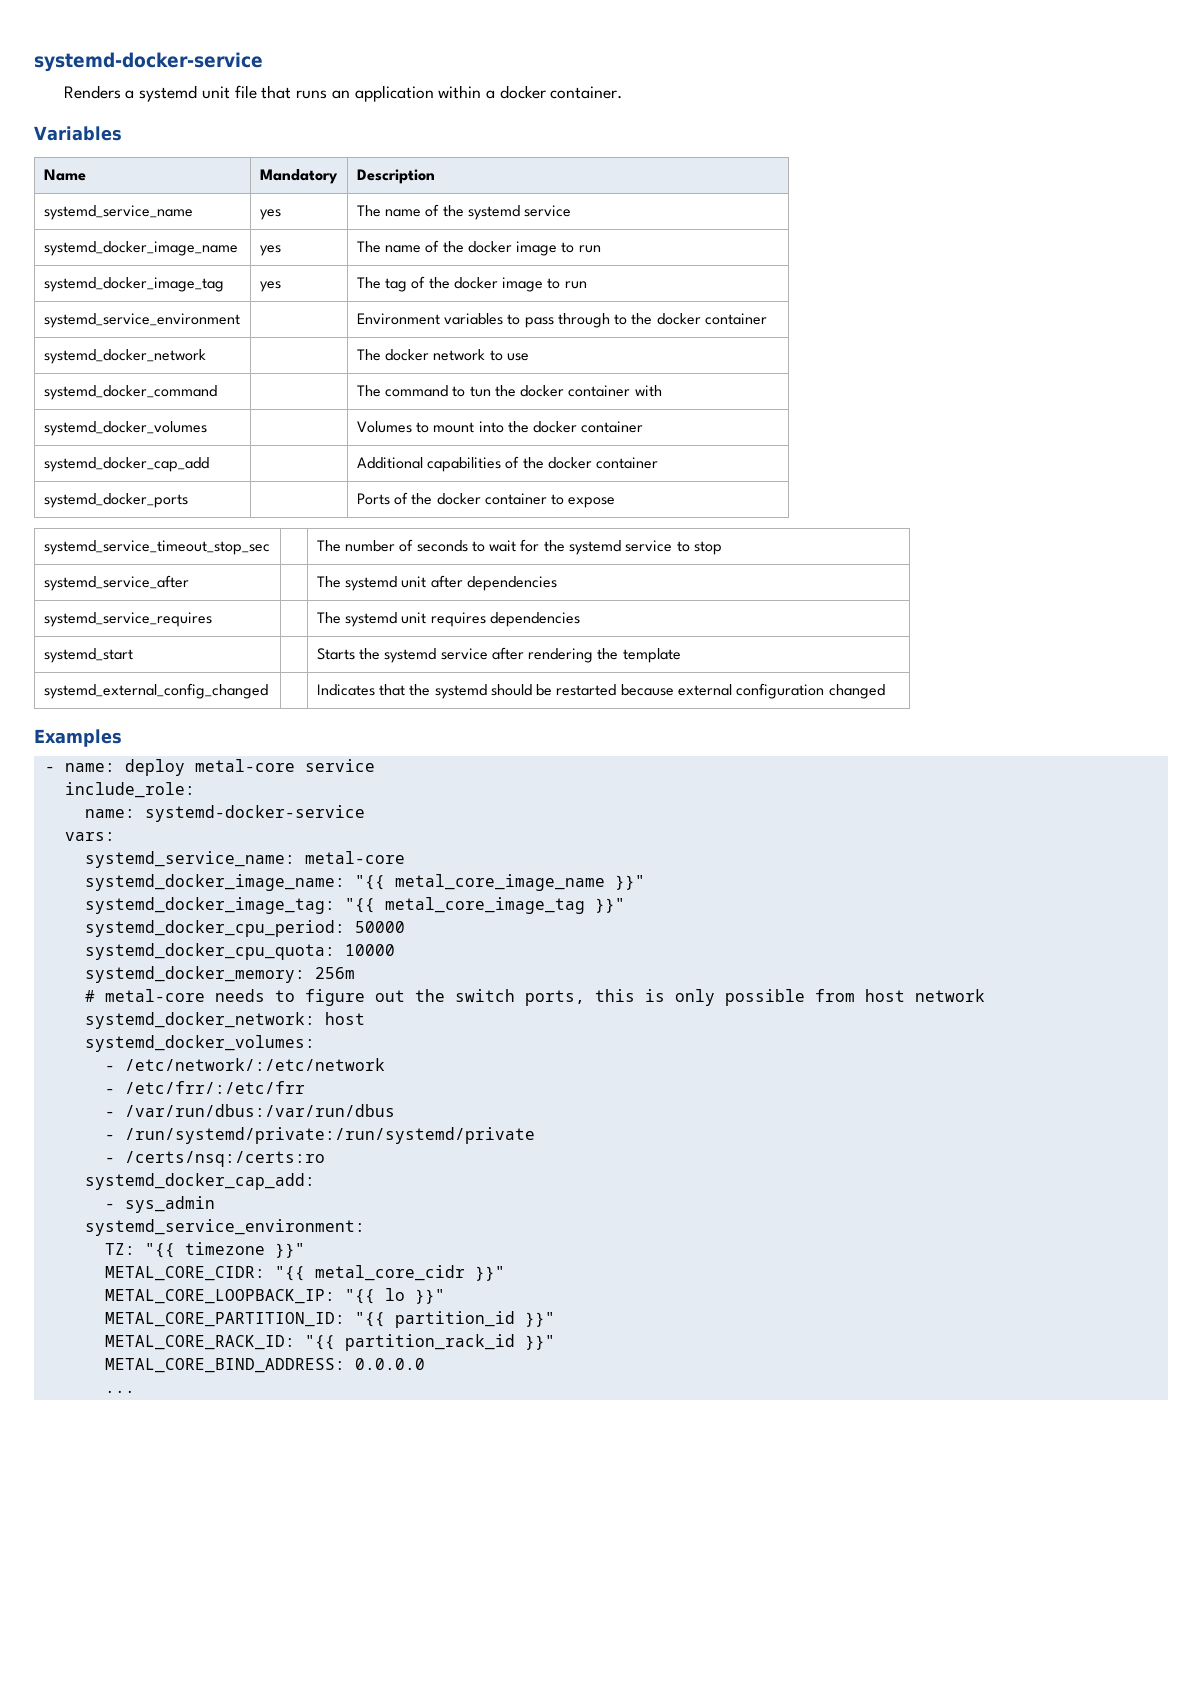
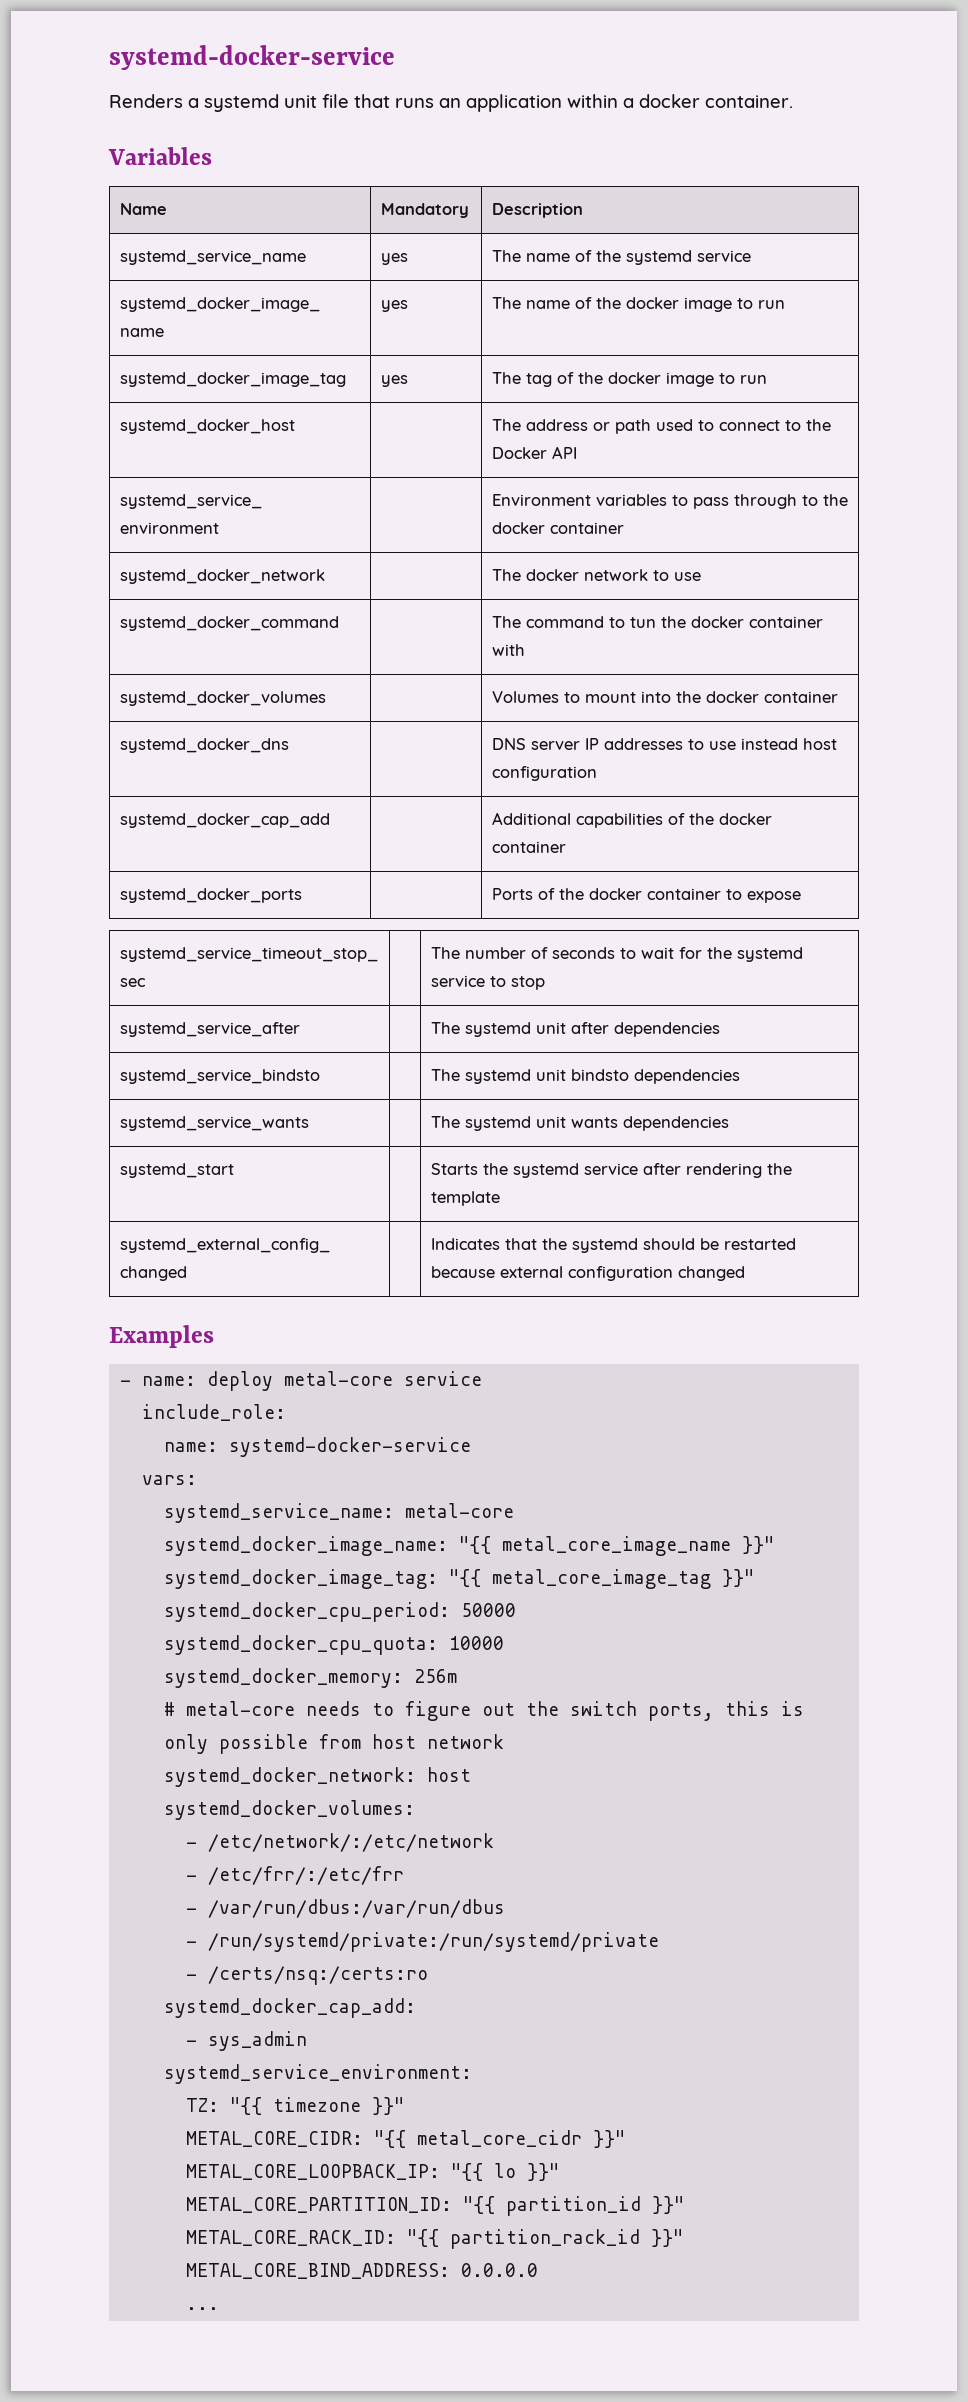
+ systemd_docker_host | | The address or path used to connect to the Docker API
+ systemd_docker_dns | | DNS server IP addresses to use instead host configuration
- systemd_service_requires | | The systemd unit requires dependencies
+ systemd_service_bindsto | | The systemd unit bindsto dependencies
+ systemd_service_wants | | The systemd unit wants dependencies

